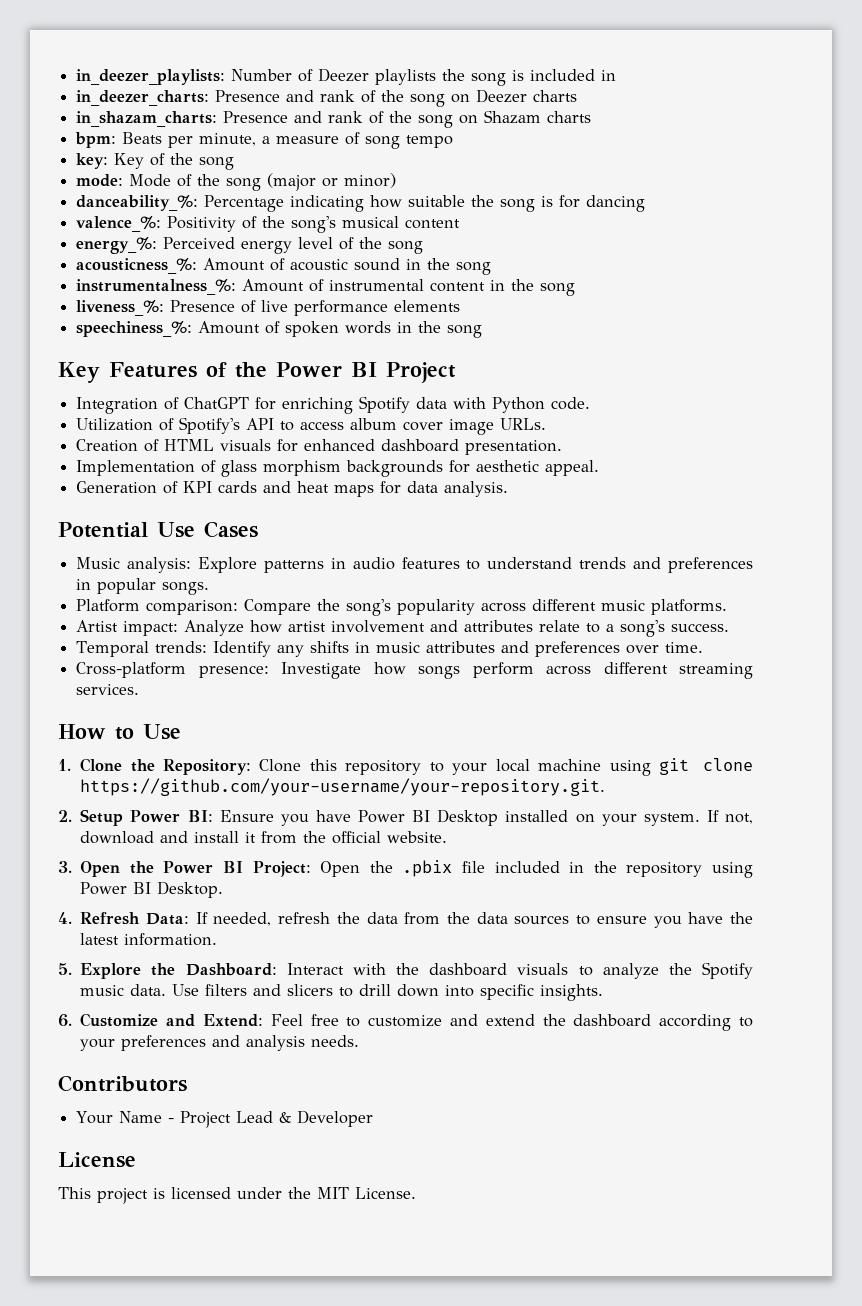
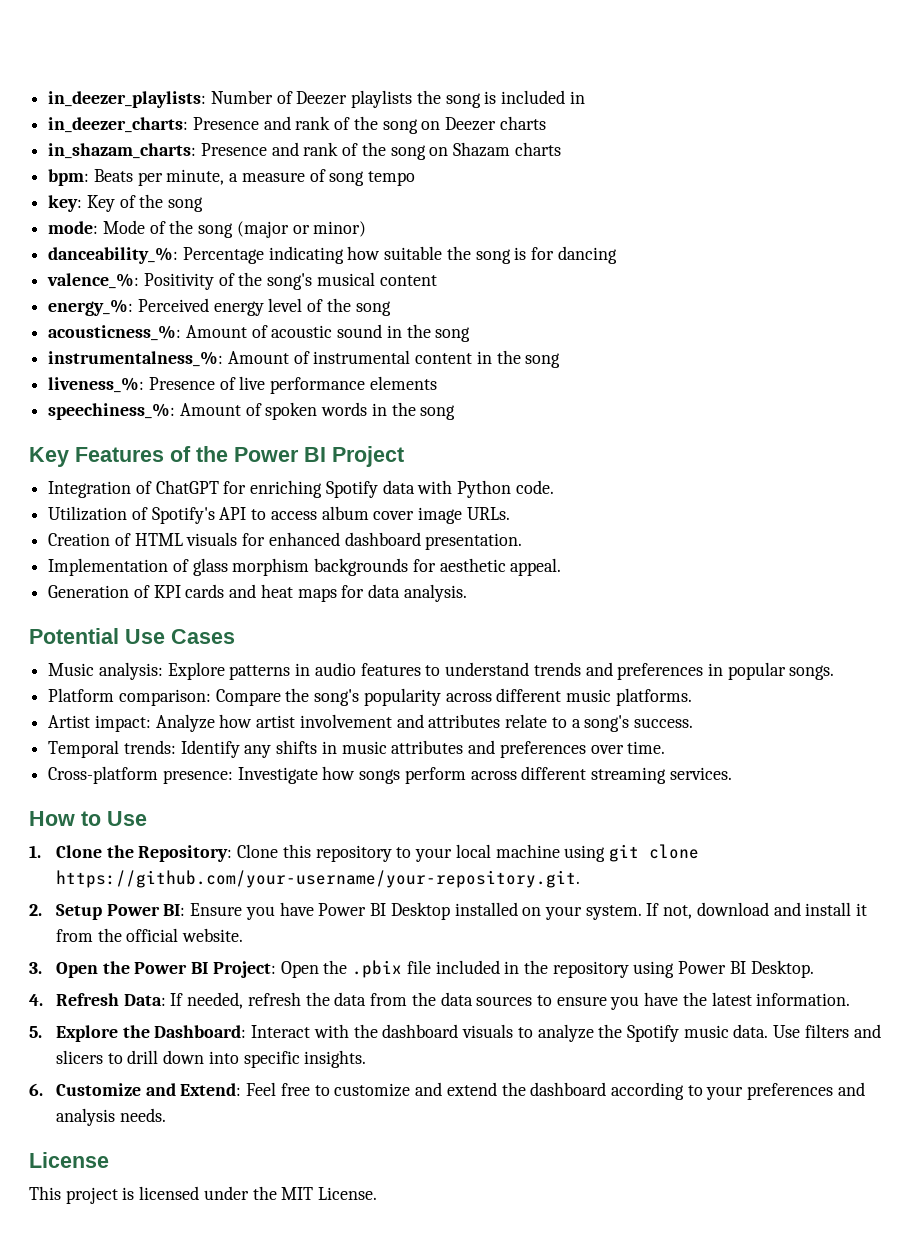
- Contributors
- Your Name - Project Lead & Developer

